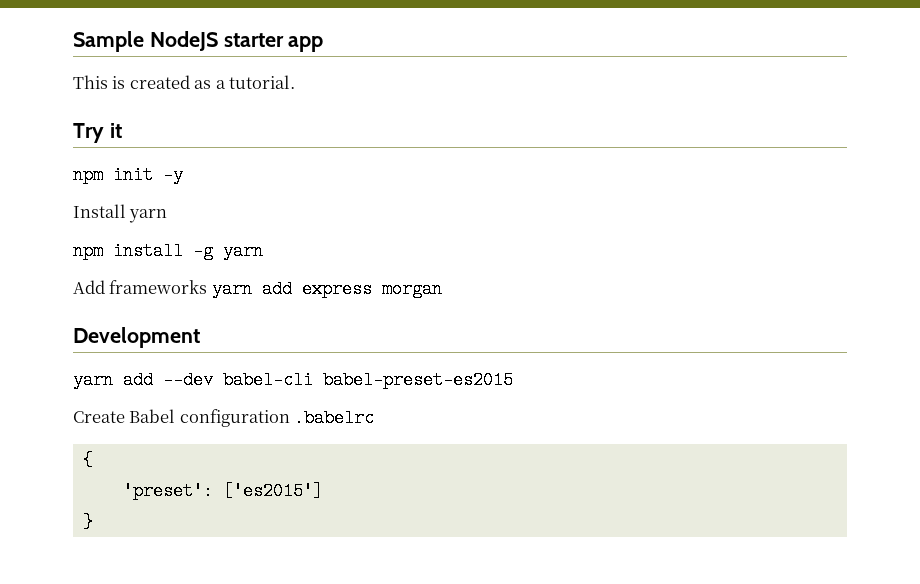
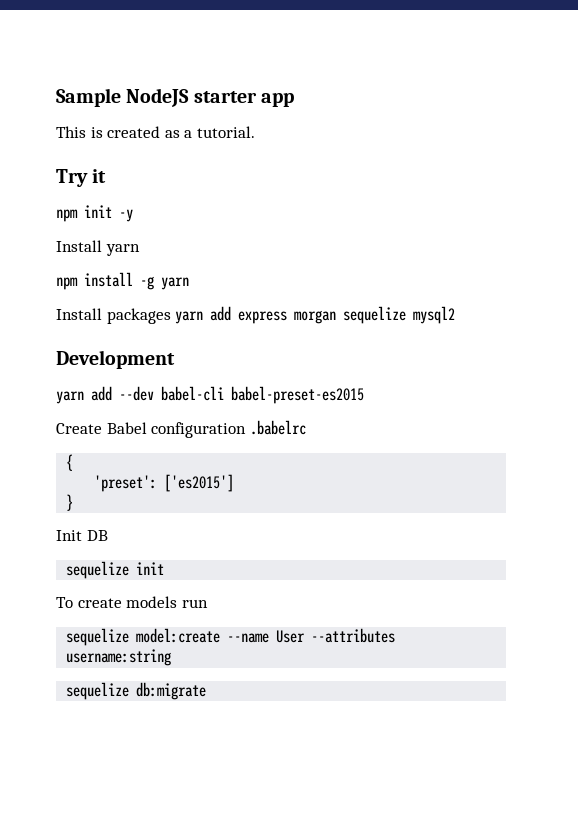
- Add frameworks yarn add express morgan
+ Install packages yarn add express morgan sequelize mysql2
+ Init DB
+ sequelize init
+ To create models run
+ sequelize model:create --name User --attributes username:string
+ sequelize db:migrate

